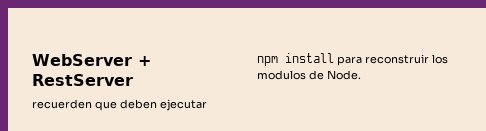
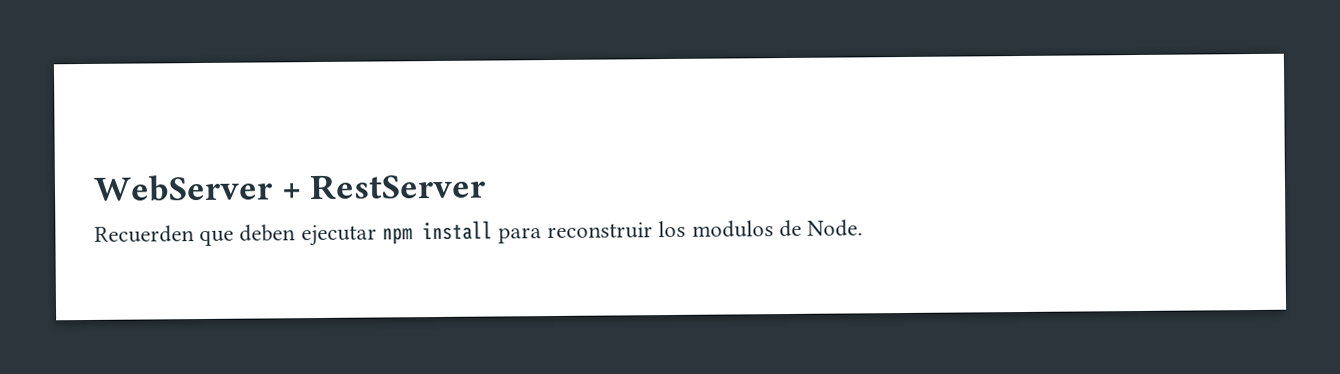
- recuerden que deben ejecutar npm install para reconstruir los modulos de Node.
+ Recuerden que deben ejecutar npm install para reconstruir los modulos de Node.

